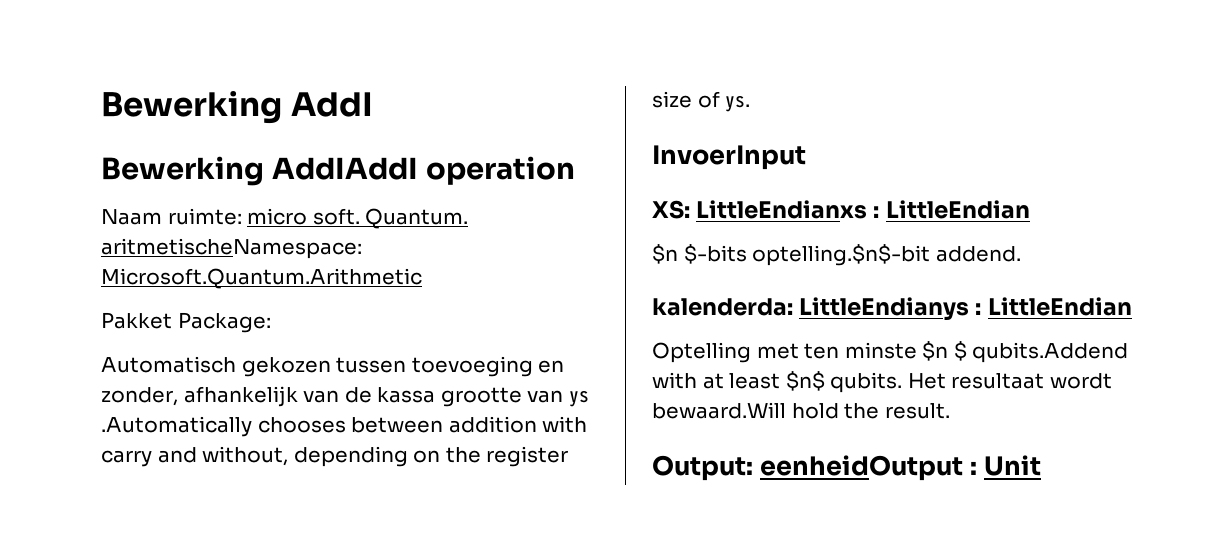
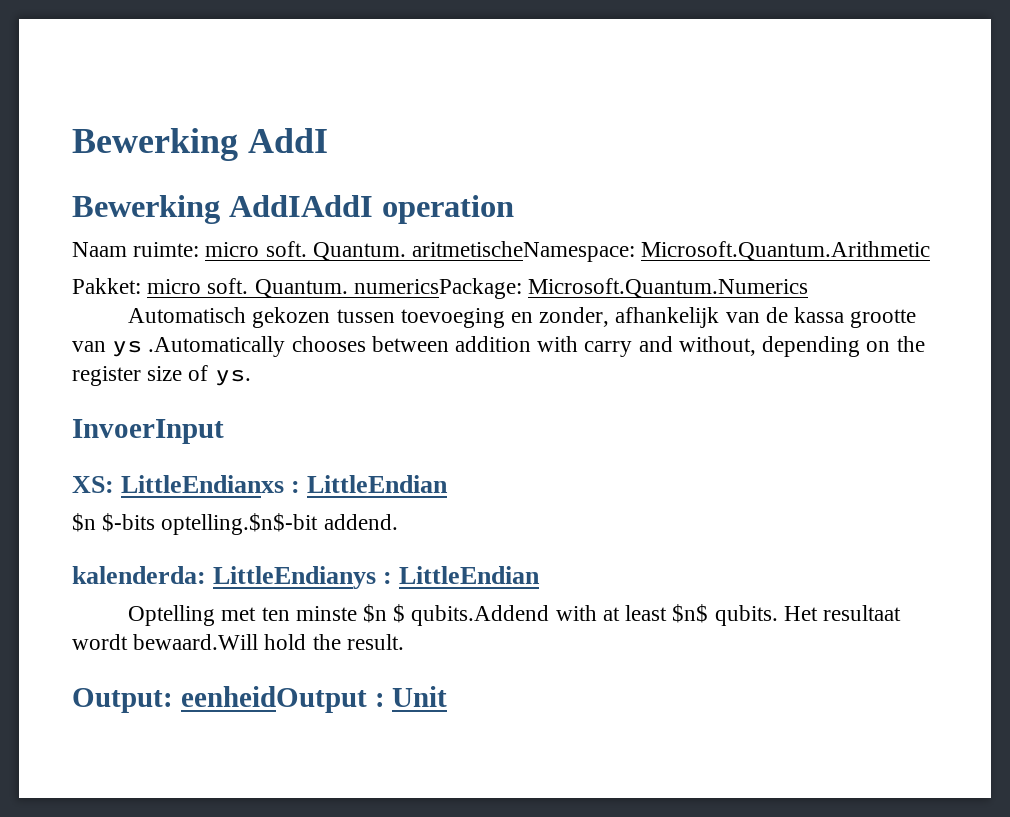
- Pakket Package:
+ Pakket: micro soft. Quantum. numericsPackage: Microsoft.Quantum.Numerics

